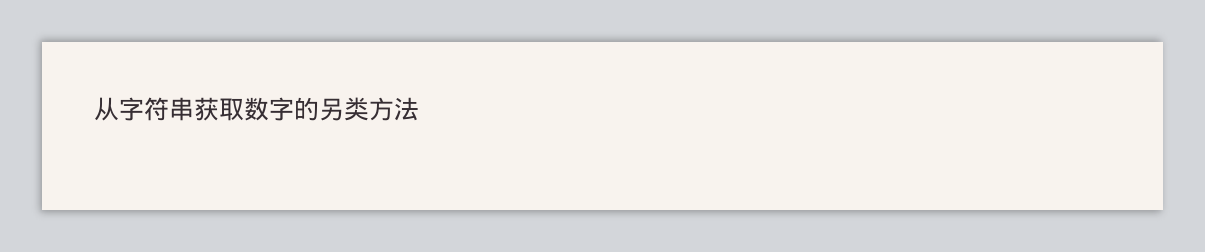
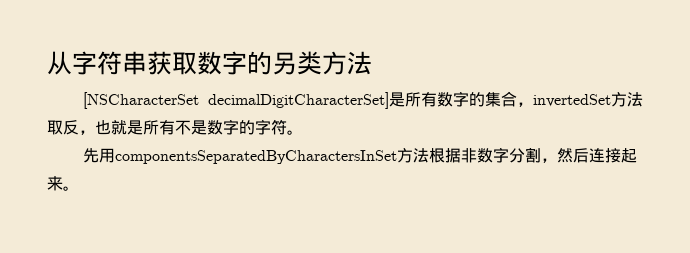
+ [NSCharacterSet decimalDigitCharacterSet]是所有数字的集合，invertedSet方法取反，也就是所有不是数字的字符。
+ 先用componentsSeparatedByCharactersInSet方法根据非数字分割，然后连接起来。

